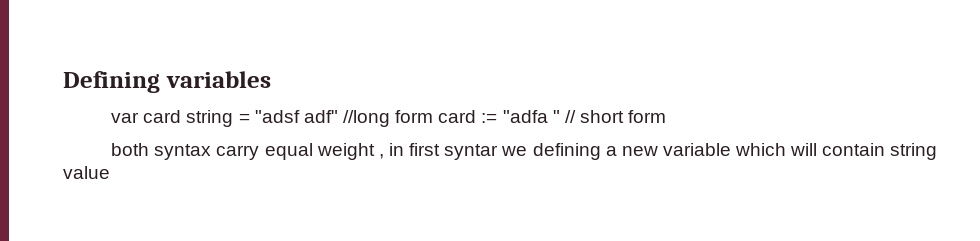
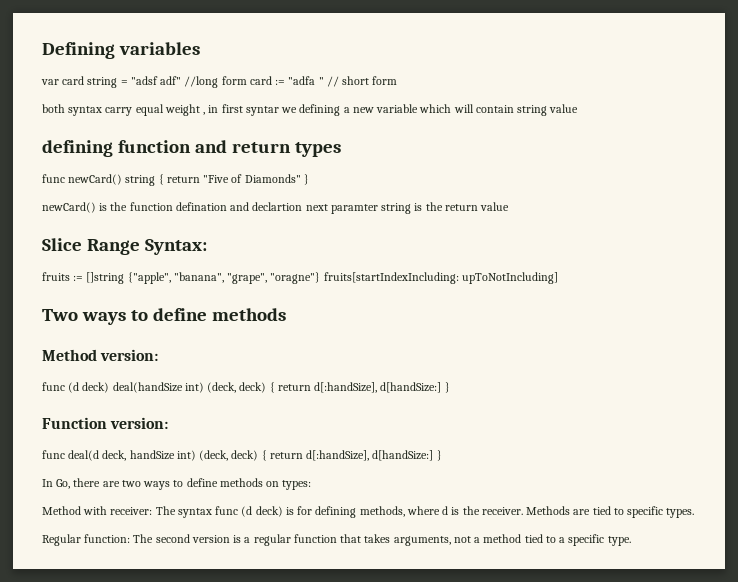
+ defining function and return types
+ func newCard() string { return "Five of Diamonds" }
+ newCard() is the function defination and declartion next paramter string is the return value
+ Slice Range Syntax:
+ fruits := []string {"apple", "banana", "grape", "oragne"} fruits[startIndexIncluding: upToNotIncluding]
+ Two ways to define methods
+ Method version:
+ func (d deck) deal(handSize int) (deck, deck) { return d[:handSize], d[handSize:] }
+ Function version:
+ func deal(d deck, handSize int) (deck, deck) { return d[:handSize], d[handSize:] }
+ In Go, there are two ways to define methods on types:
+ Method with receiver: The syntax func (d deck) is for defining methods, where d is the receiver. Methods are tied to specific types.
+ Regular function: The second version is a regular function that takes arguments, not a method tied to a specific type.

